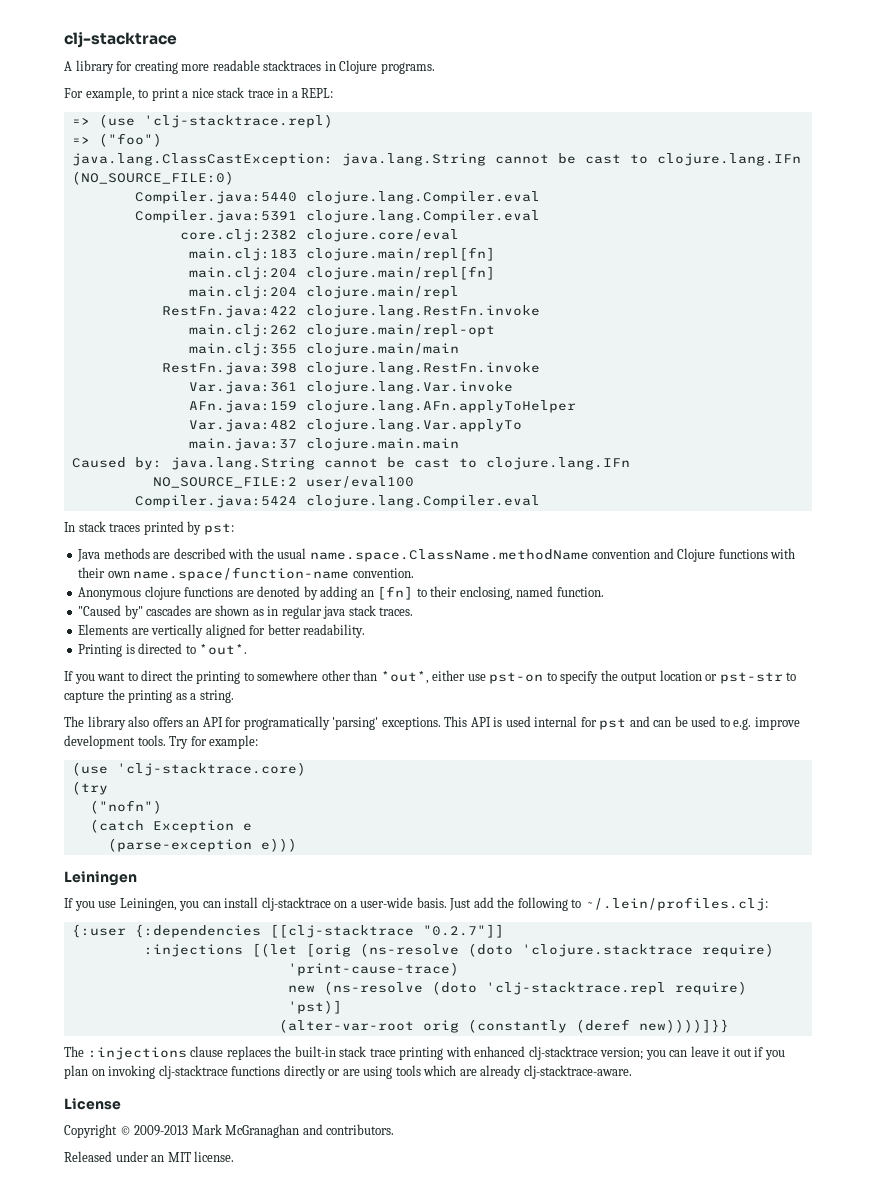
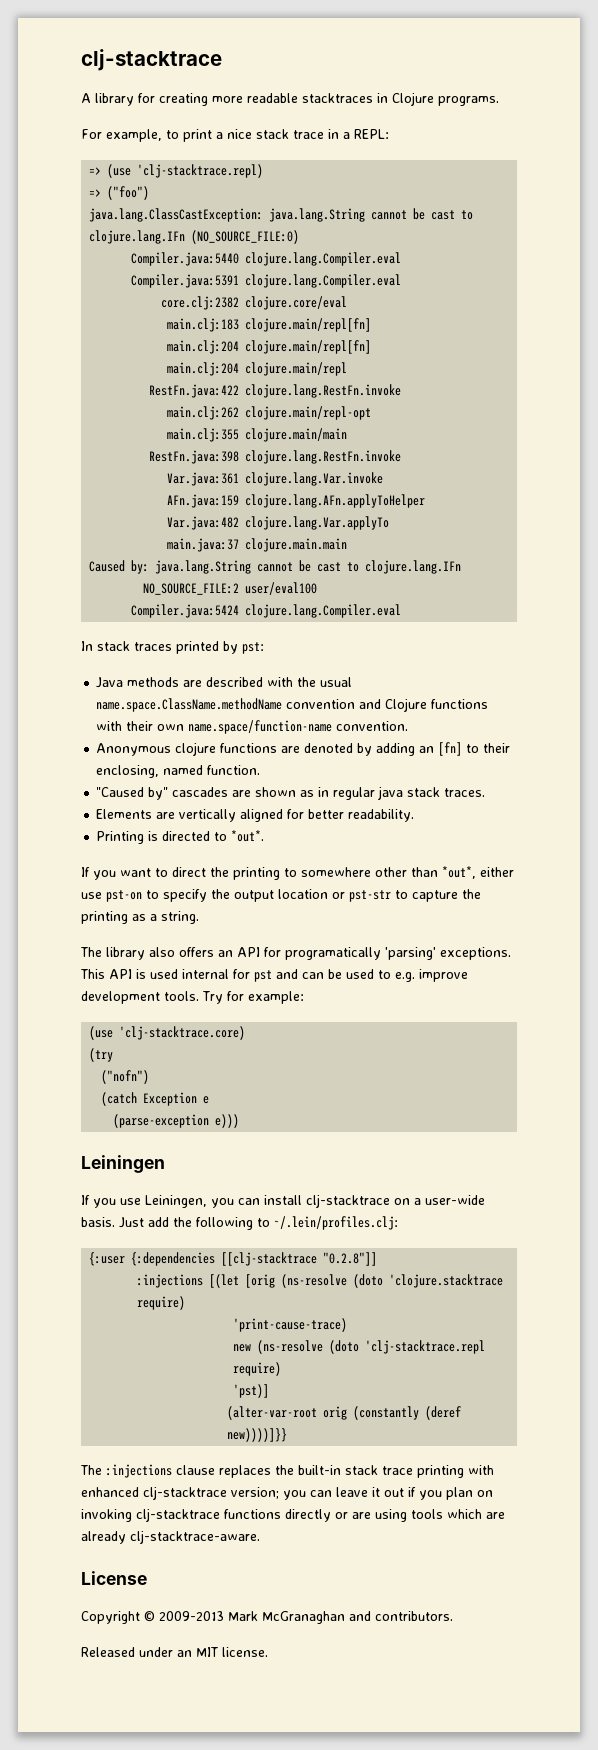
- {:user {:dependencies [[clj-stacktrace "0.2.7"]]
+ {:user {:dependencies [[clj-stacktrace "0.2.8"]]

